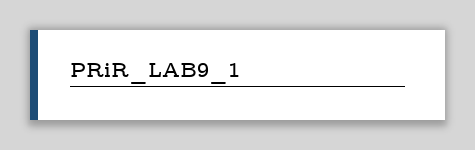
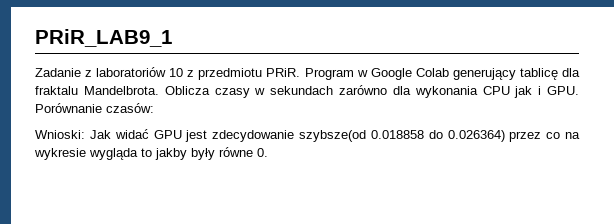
+ Zadanie z laboratoriów 10 z przedmiotu PRiR. Program w Google Colab generujący tablicę dla fraktalu Mandelbrota. Oblicza czasy w sekundach zarówno dla wykonania CPU jak i GPU. Porównanie czasów:
+ Wnioski: Jak widać GPU jest zdecydowanie szybsze(od 0.018858 do 0.026364) przez co na wykresie wygląda to jakby były równe 0.

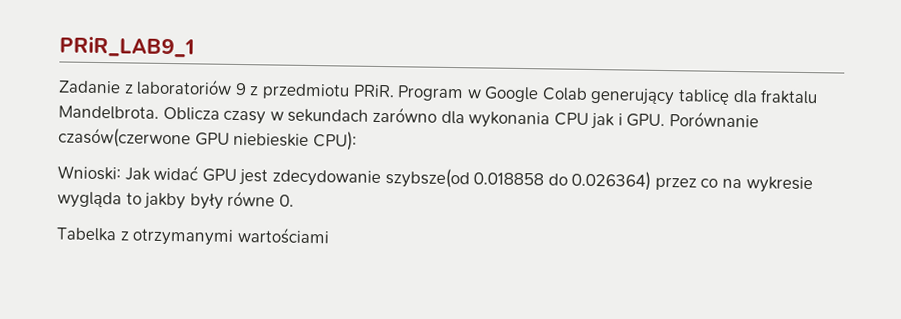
- Zadanie z laboratoriów 10 z przedmiotu PRiR.
+ Zadanie z laboratoriów 9 z przedmiotu PRiR.
- Oblicza czasy w sekundach zarówno dla wykonania CPU jak i GPU. Porównanie czasów:
+ Oblicza czasy w sekundach zarówno dla wykonania CPU jak i GPU. Porównanie czasów(czerwone GPU niebieskie CPU):
+ Tabelka z otrzymanymi wartościami

